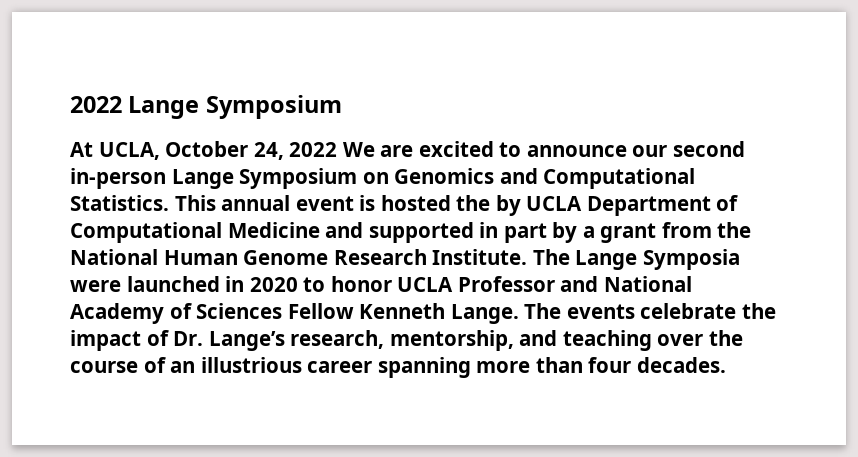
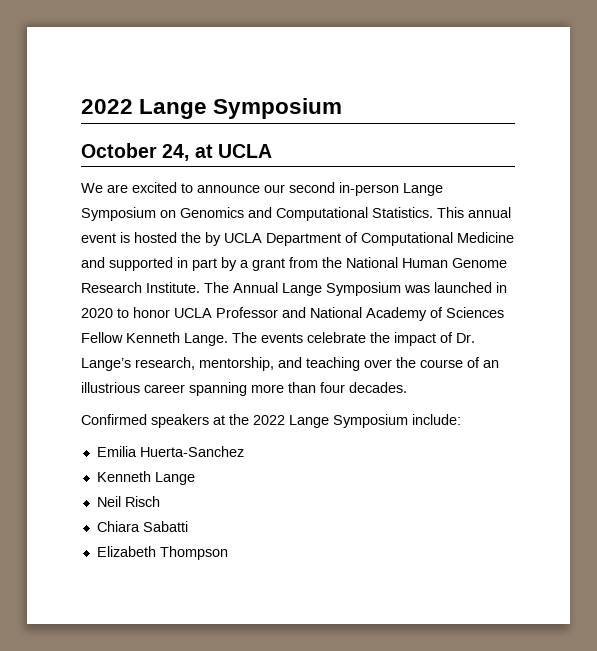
- At UCLA, October 24, 2022 We are excited to announce our second in-person Lange Symposium on Genomics and Computational Statistics.
+ October 24, at UCLA
+ We are excited to announce our second in-person Lange Symposium on Genomics and Computational Statistics.
- The Lange Symposia were launched in 2020 to honor UCLA Professor and National Academy of Sciences Fellow Kenneth Lange.
+ The Annual Lange Symposium was launched in 2020 to honor UCLA Professor and National Academy of Sciences Fellow Kenneth Lange.
+ Confirmed speakers at the 2022 Lange Symposium include:
+ Emilia Huerta-Sanchez
+ Kenneth Lange
+ Neil Risch
+ Chiara Sabatti
+ Elizabeth Thompson

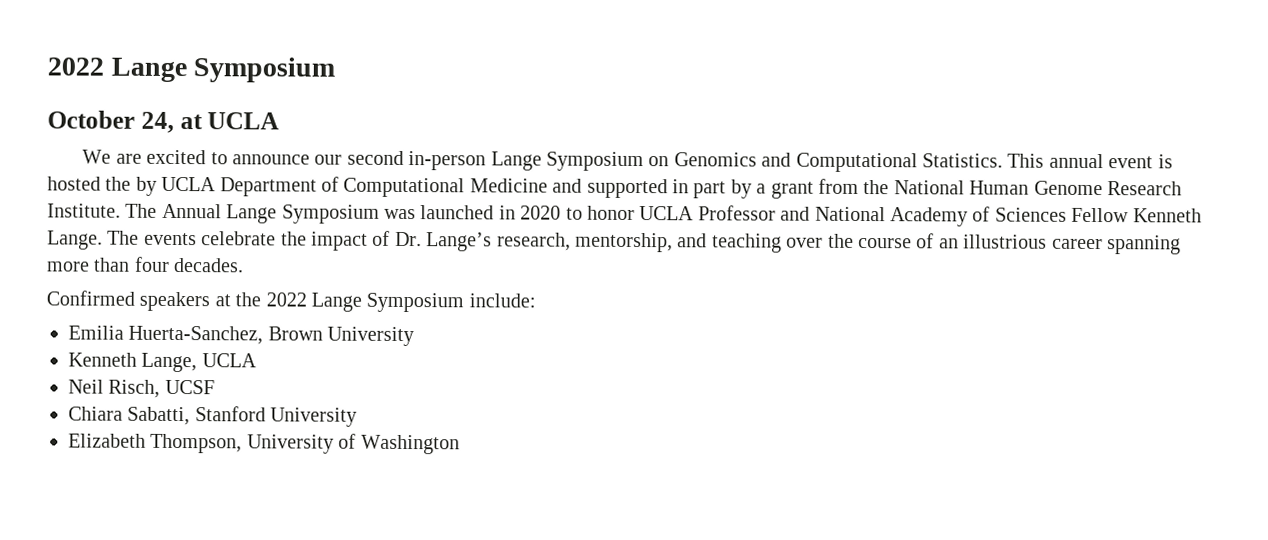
- Emilia Huerta-Sanchez
- Kenneth Lange
+ Emilia Huerta-Sanchez, Brown University
+ Kenneth Lange, UCLA
- Neil Risch
+ Neil Risch, UCSF
- Chiara Sabatti
- Elizabeth Thompson
+ Chiara Sabatti, Stanford University
+ Elizabeth Thompson, University of Washington

